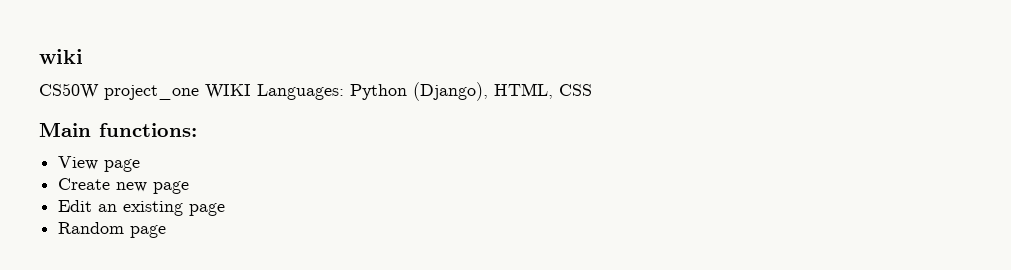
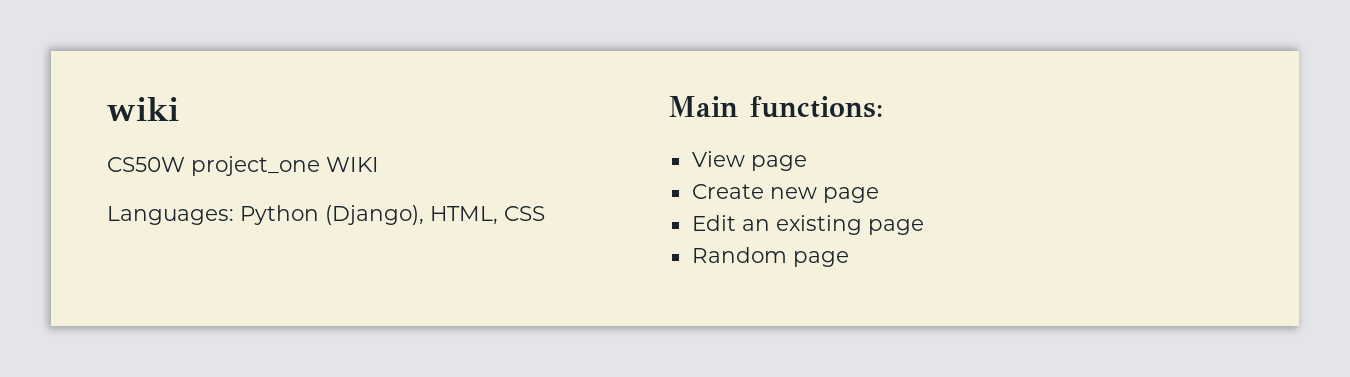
- CS50W project_one WIKI Languages: Python (Django), HTML, CSS
+ CS50W project_one WIKI
+ Languages: Python (Django), HTML, CSS

